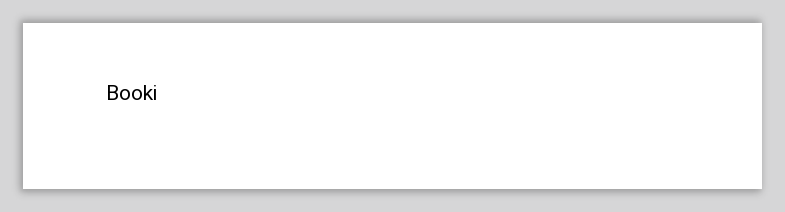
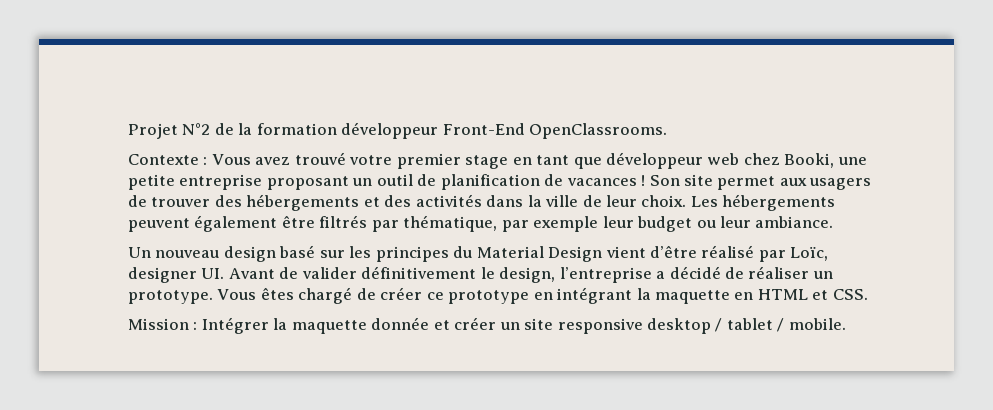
- Booki
+ Projet N°2 de la formation développeur Front-End OpenClassrooms.
+ Contexte : Vous avez trouvé votre premier stage en tant que développeur web chez Booki, une petite entreprise proposant un outil de planification de vacances ! Son site permet aux usagers de trouver des hébergements et des activités dans la ville de leur choix. Les hébergements peuvent également être filtrés par thématique, par exemple leur budget ou leur ambiance.
+ Un nouveau design basé sur les principes du Material Design vient d’être réalisé par Loïc, designer UI. Avant de valider définitivement le design, l’entreprise a décidé de réaliser un prototype. Vous êtes chargé de créer ce prototype en intégrant la maquette en HTML et CSS.
+ Mission : Intégrer la maquette donnée et créer un site responsive desktop / tablet / mobile.

